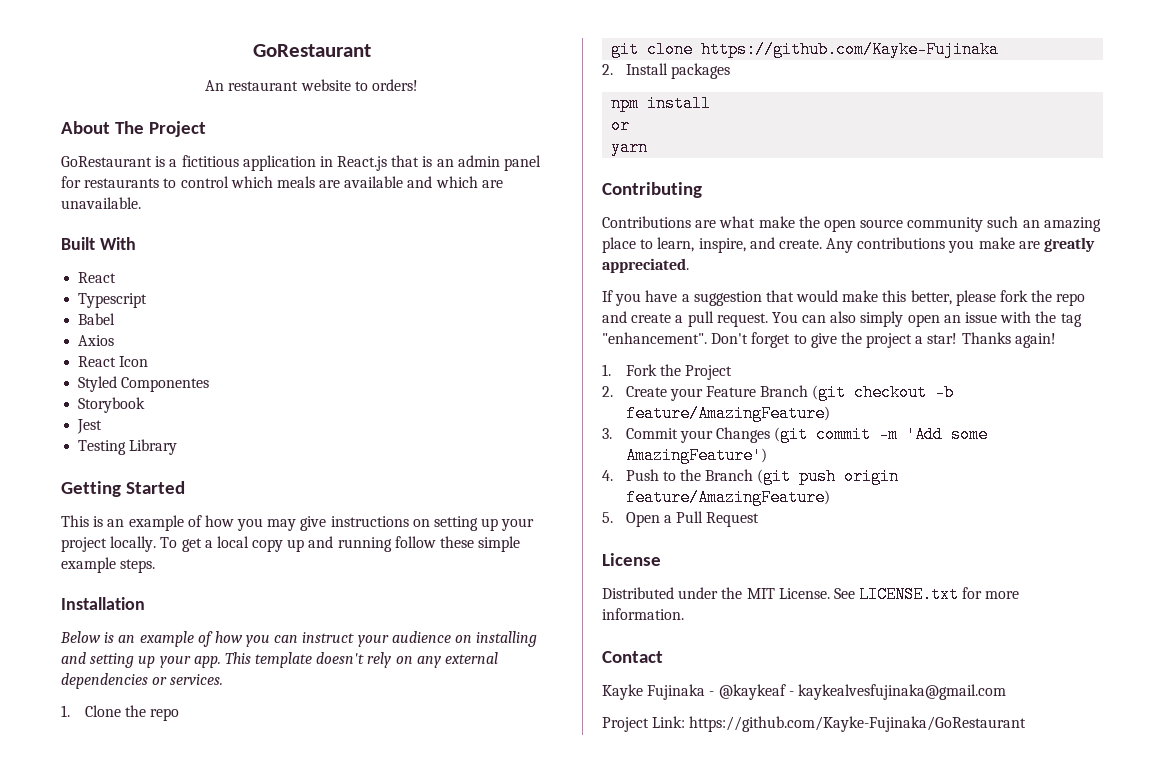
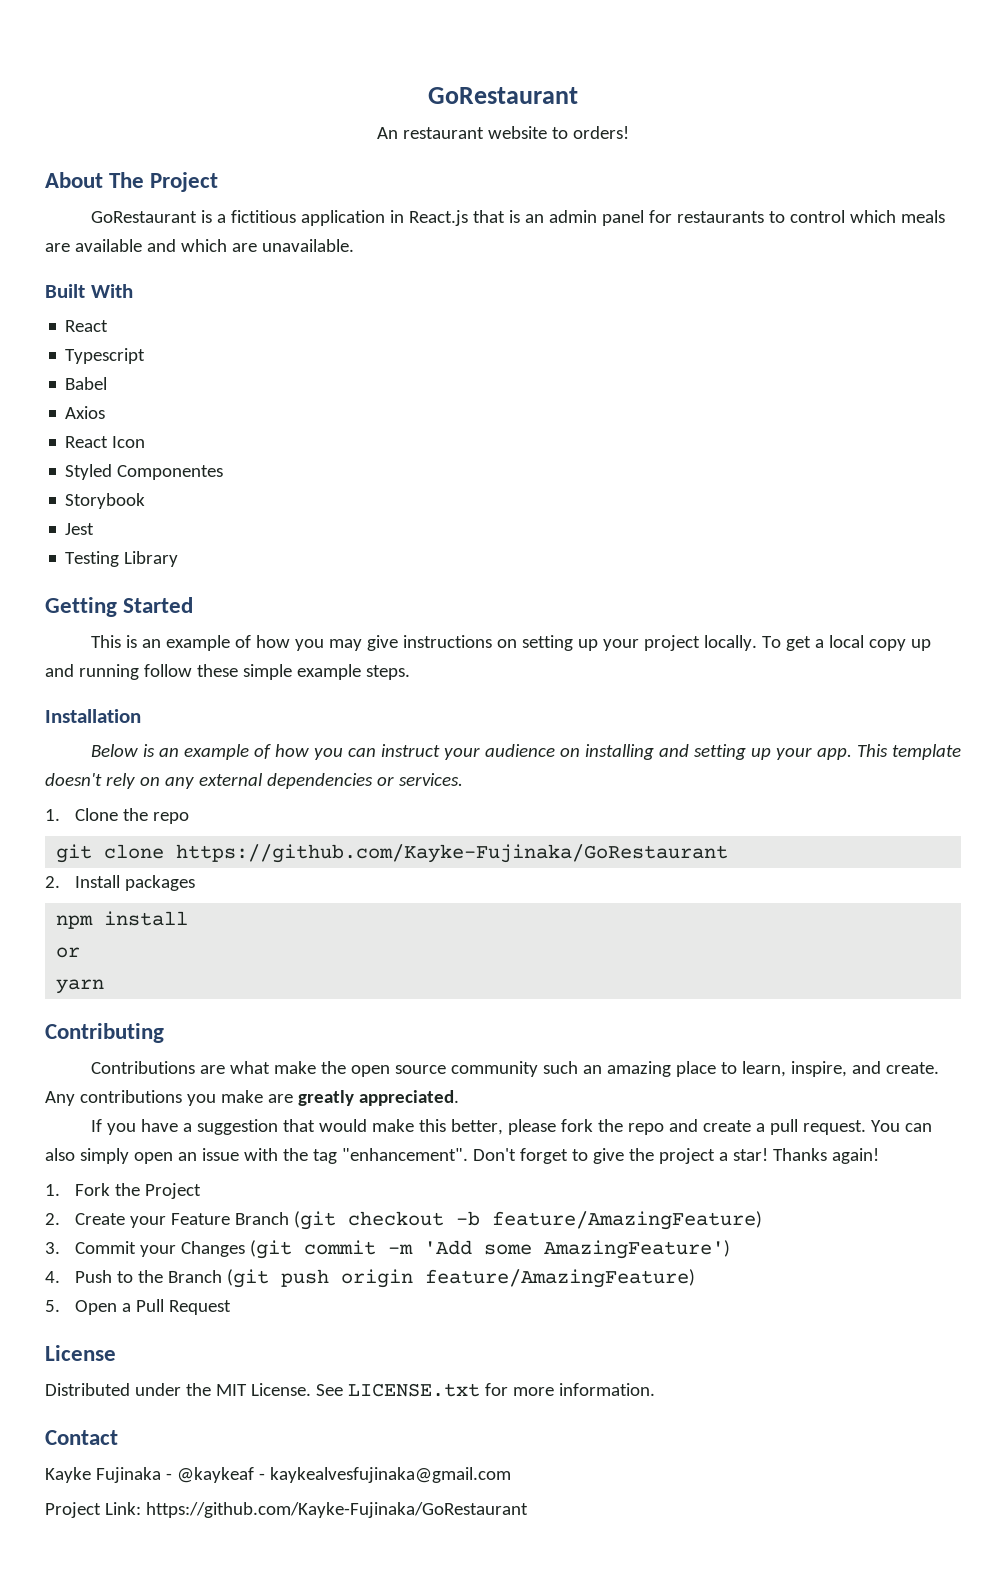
- git clone https://github.com/Kayke-Fujinaka
+ git clone https://github.com/Kayke-Fujinaka/GoRestaurant

